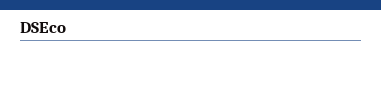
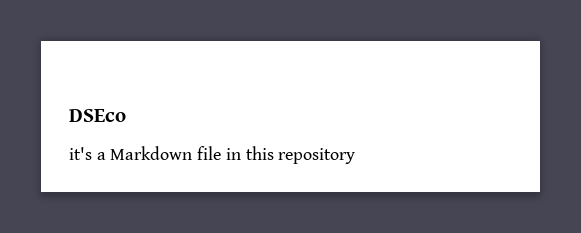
+ it's a Markdown file in this repository

